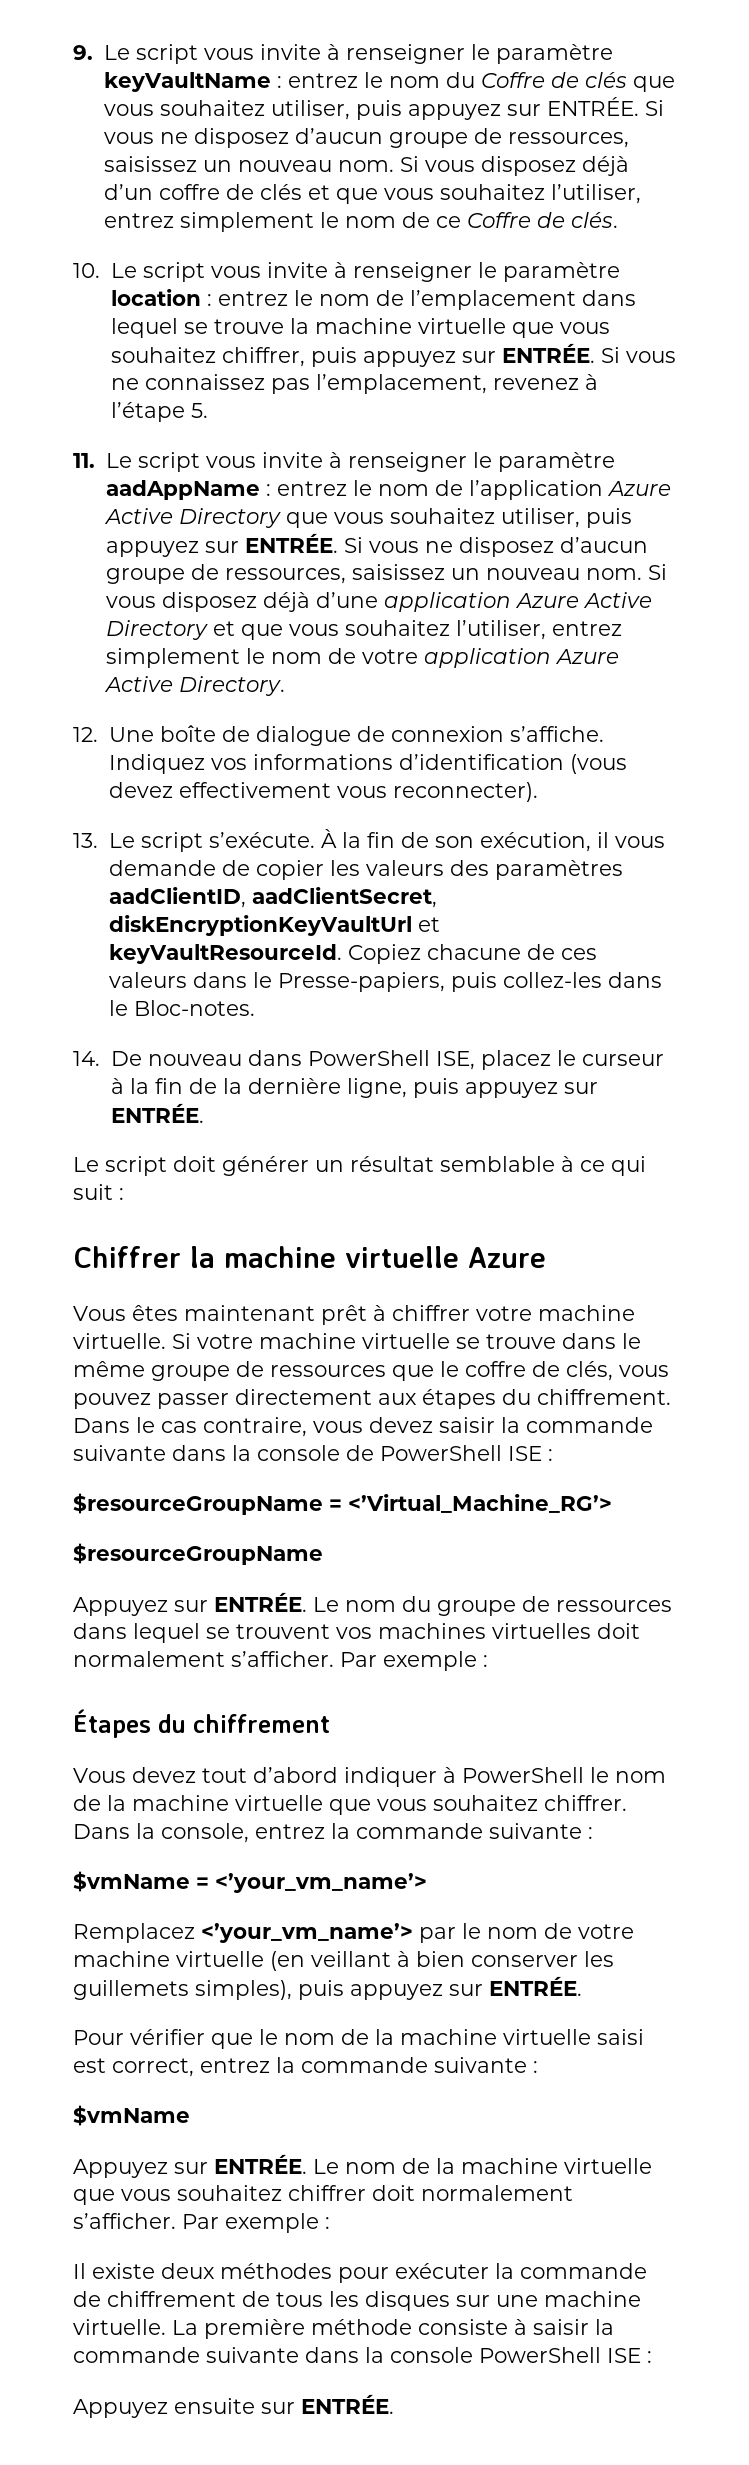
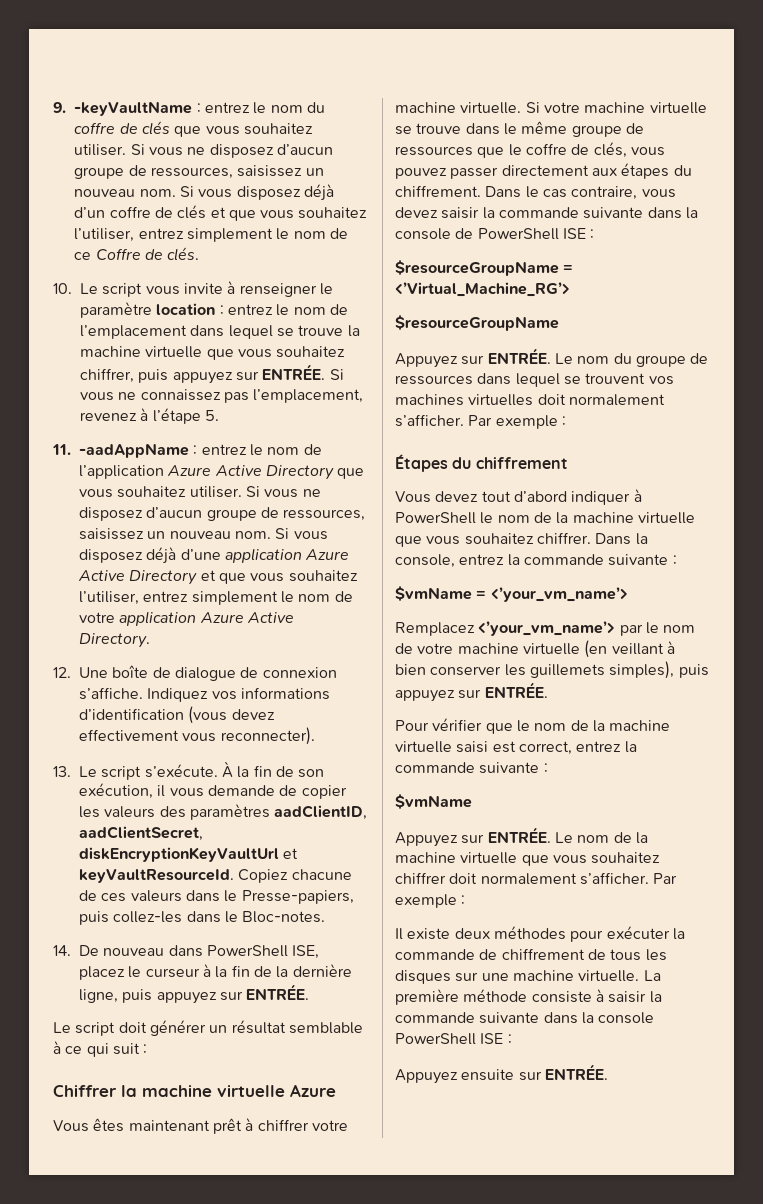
- 9. Le script vous invite à renseigner le paramètre keyVaultName : entrez le nom du Coffre de clés que vous souhaitez utiliser, puis appuyez sur ENTRÉE.
+ 9. -keyVaultName : entrez le nom du coffre de clés que vous souhaitez utiliser.
- 11. Le script vous invite à renseigner le paramètre aadAppName : entrez le nom de l’application Azure Active Directory que vous souhaitez utiliser, puis appuyez sur ENTRÉE.
+ 11. -aadAppName : entrez le nom de l’application Azure Active Directory que vous souhaitez utiliser.

